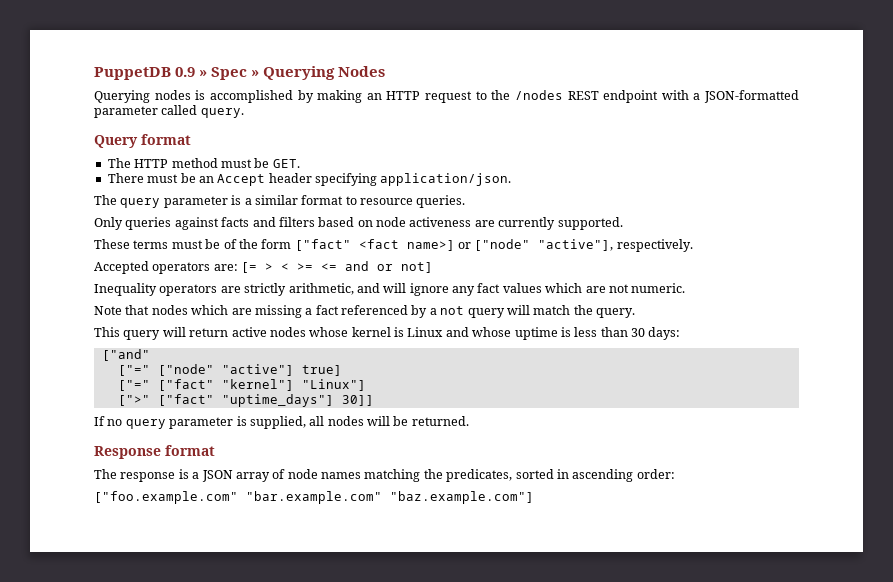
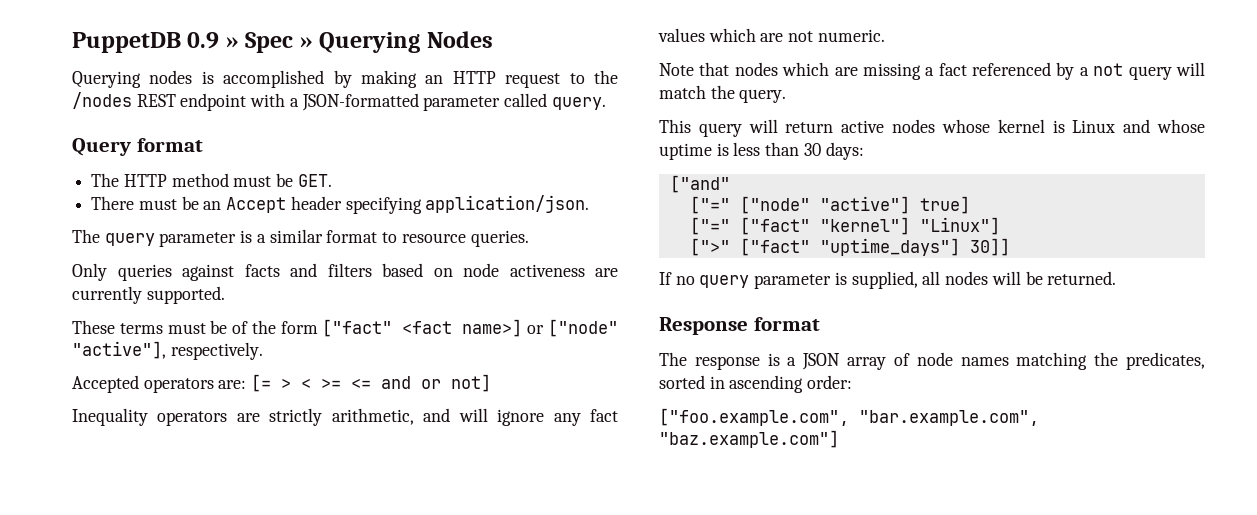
- ["foo.example.com" "bar.example.com" "baz.example.com"]
+ ["foo.example.com", "bar.example.com", "baz.example.com"]

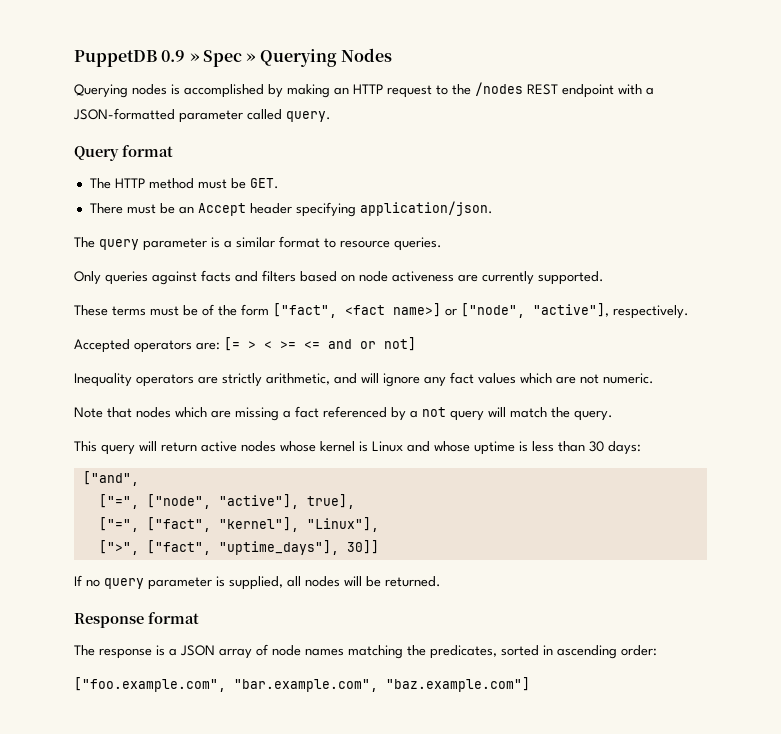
- These terms must be of the form ["fact" <fact name>] or ["node" "active"], respectively.
+ These terms must be of the form ["fact", <fact name>] or ["node", "active"], respectively.
- ["and"
- ["=" ["node" "active"] true]
- ["=" ["fact" "kernel"] "Linux"]
- [">" ["fact" "uptime_days"] 30]]
+ ["and",
+ ["=", ["node", "active"], true],
+ ["=", ["fact", "kernel"], "Linux"],
+ [">", ["fact", "uptime_days"], 30]]

